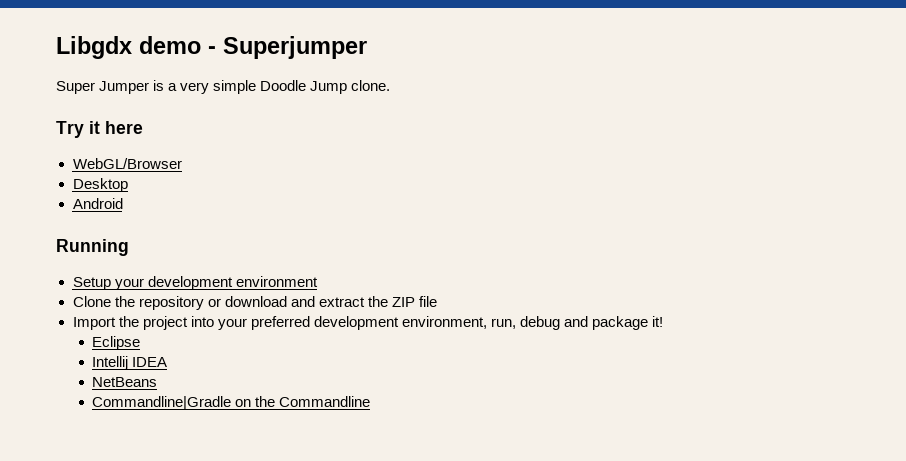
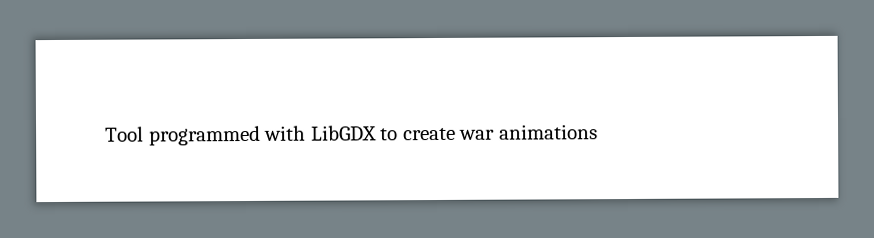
- Libgdx demo - Superjumper
- Super Jumper is a very simple Doodle Jump clone.
- Try it here
- WebGL/Browser
- Desktop
- Android
- Running
- Setup your development environment
- Clone the repository or download and extract the ZIP file
- Import the project into your preferred development environment, run, debug and package it!
- Eclipse
- Intellij IDEA
- NetBeans
- Commandline|Gradle on the Commandline
+ Tool programmed with LibGDX to create war animations

